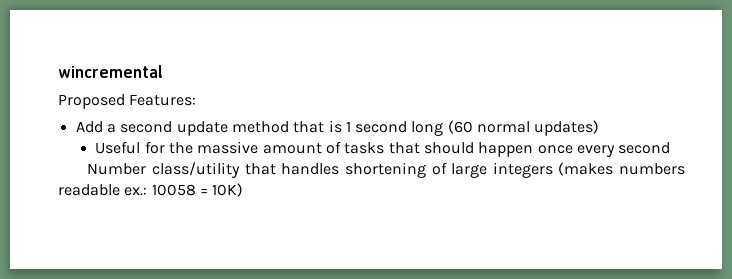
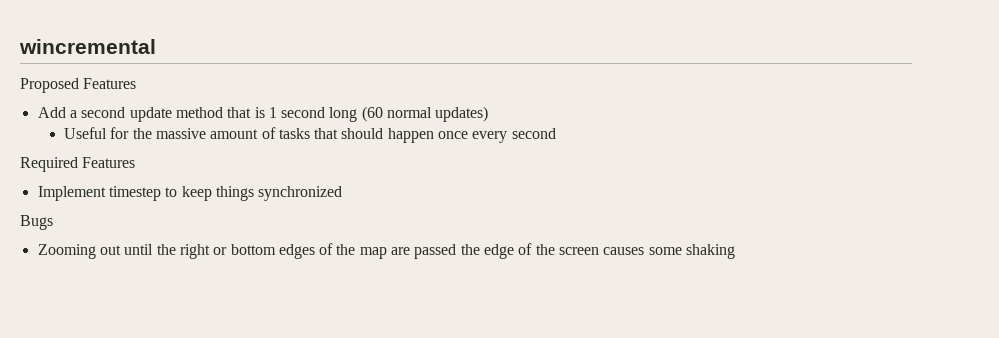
- Proposed Features:
+ Proposed Features
- Number class/utility that handles shortening of large integers (makes numbers readable ex.: 10058 = 10K)
+ Required Features
+ Implement timestep to keep things synchronized
+ Bugs
+ Zooming out until the right or bottom edges of the map are passed the edge of the screen causes some shaking

